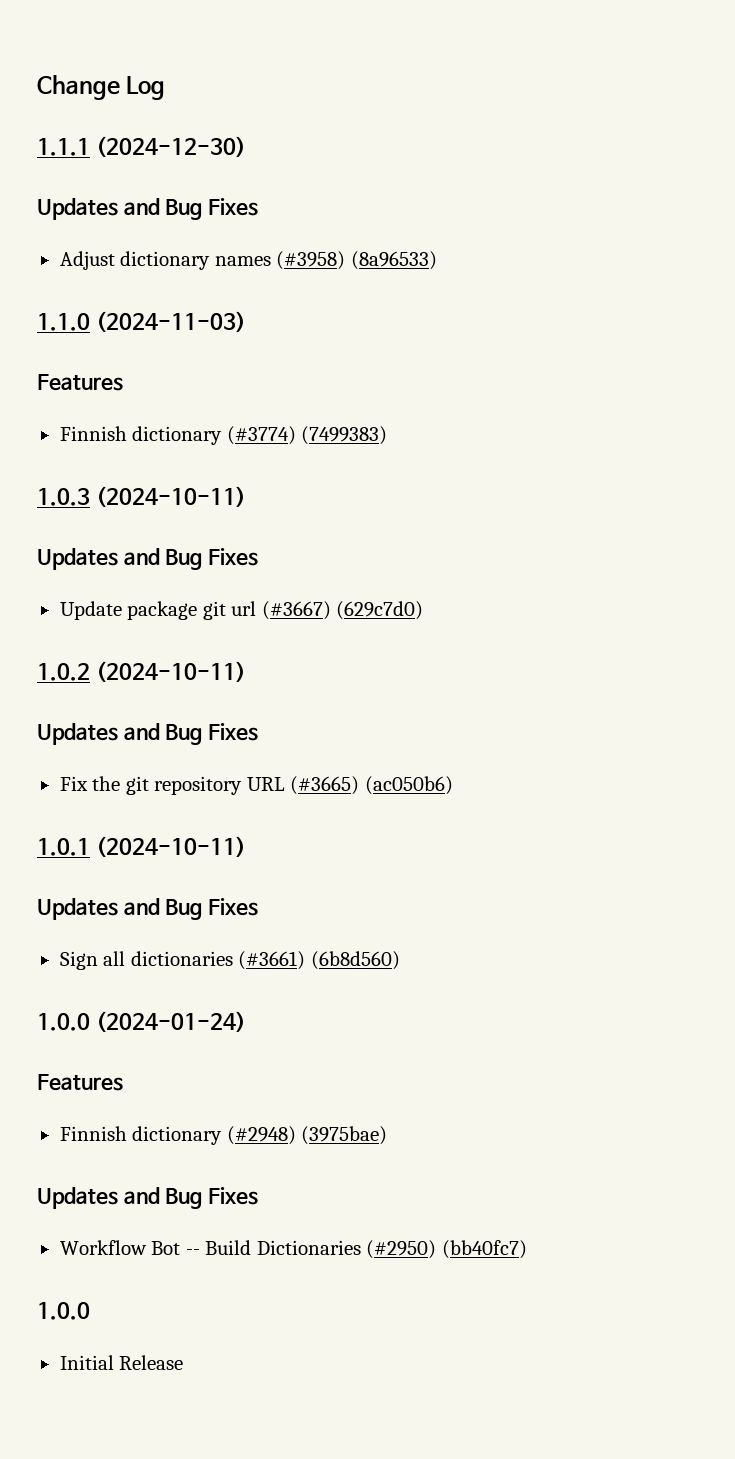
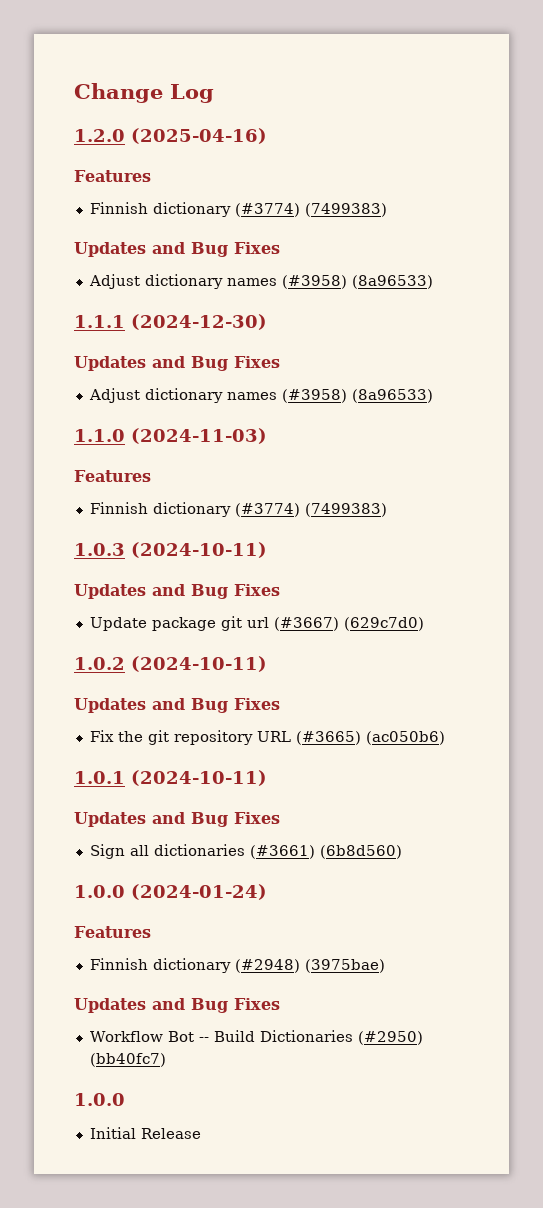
+ 1.2.0 (2025-04-16)
+ Features
+ Finnish dictionary (#3774) (7499383)
+ Updates and Bug Fixes
+ Adjust dictionary names (#3958) (8a96533)

